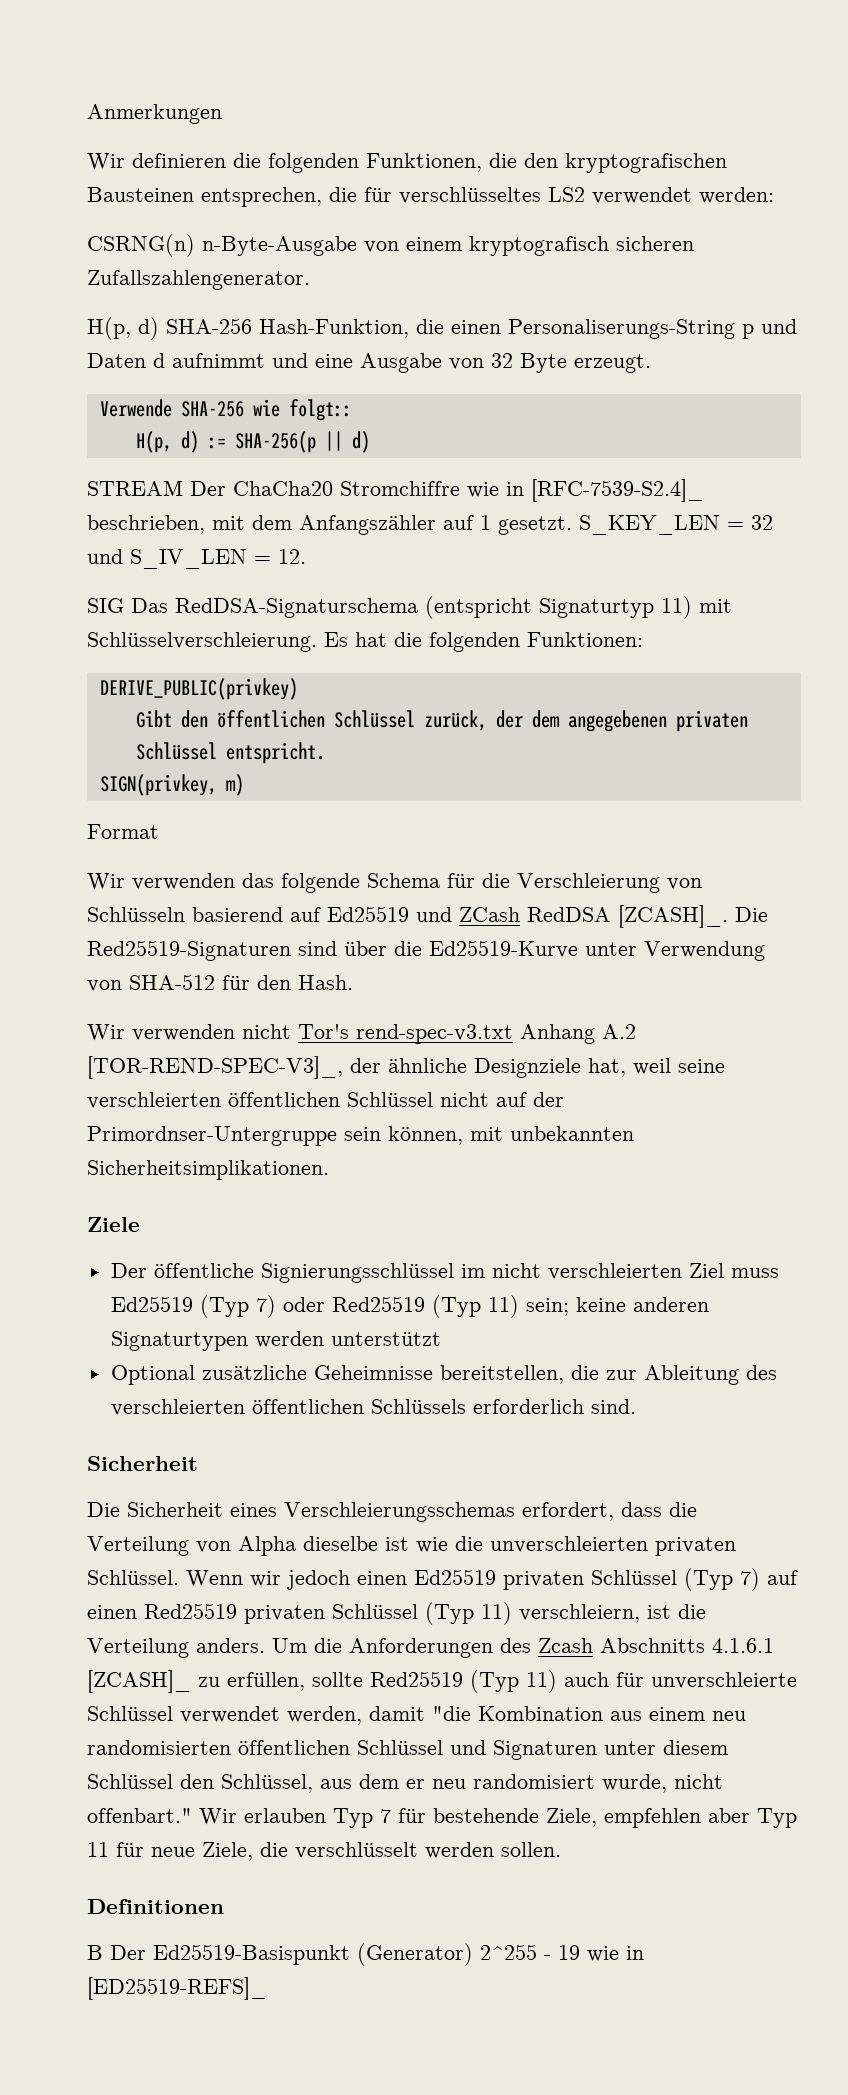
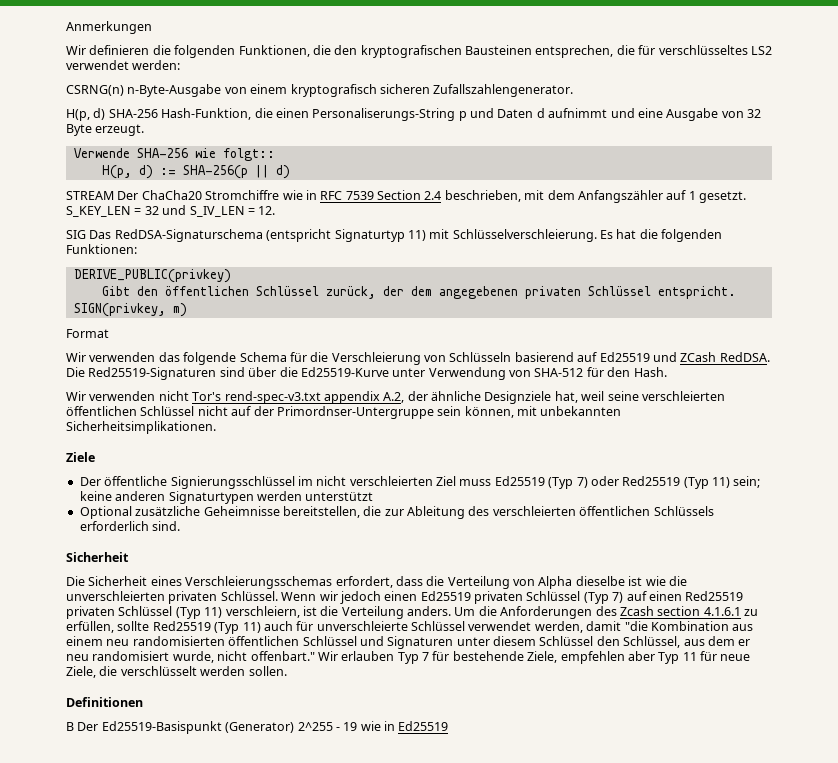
- STREAM Der ChaCha20 Stromchiffre wie in [RFC-7539-S2.4]_ beschrieben, mit dem Anfangszähler auf 1 gesetzt.
+ STREAM Der ChaCha20 Stromchiffre wie in RFC 7539 Section 2.4 beschrieben, mit dem Anfangszähler auf 1 gesetzt.
- Wir verwenden das folgende Schema für die Verschleierung von Schlüsseln basierend auf Ed25519 und ZCash RedDSA [ZCASH]_.
+ Wir verwenden das folgende Schema für die Verschleierung von Schlüsseln basierend auf Ed25519 und ZCash RedDSA.
- Wir verwenden nicht Tor's rend-spec-v3.txt Anhang A.2 [TOR-REND-SPEC-V3]_, der ähnliche Designziele hat, weil seine verschleierten öffentlichen Schlüssel nicht auf der Primordnser-Untergruppe sein können, mit unbekannten Sicherheitsimplikationen.
+ Wir verwenden nicht Tor's rend-spec-v3.txt appendix A.2, der ähnliche Designziele hat, weil seine verschleierten öffentlichen Schlüssel nicht auf der Primordnser-Untergruppe sein können, mit unbekannten Sicherheitsimplikationen.
- Um die Anforderungen des Zcash Abschnitts 4.1.6.1 [ZCASH]_ zu erfüllen, sollte Red25519 (Typ 11) auch für unverschleierte Schlüssel verwendet werden, damit "die Kombination aus einem neu randomisierten öffentlichen Schlüssel und Signaturen unter diesem Schlüssel den Schlüssel, aus dem er neu randomisiert wurde, nicht offenbart."
+ Um die Anforderungen des Zcash section 4.1.6.1 zu erfüllen, sollte Red25519 (Typ 11) auch für unverschleierte Schlüssel verwendet werden, damit "die Kombination aus einem neu randomisierten öffentlichen Schlüssel und Signaturen unter diesem Schlüssel den Schlüssel, aus dem er neu randomisiert wurde, nicht offenbart."
- B Der Ed25519-Basispunkt (Generator) 2^255 - 19 wie in [ED25519-REFS]_
+ B Der Ed25519-Basispunkt (Generator) 2^255 - 19 wie in Ed25519

